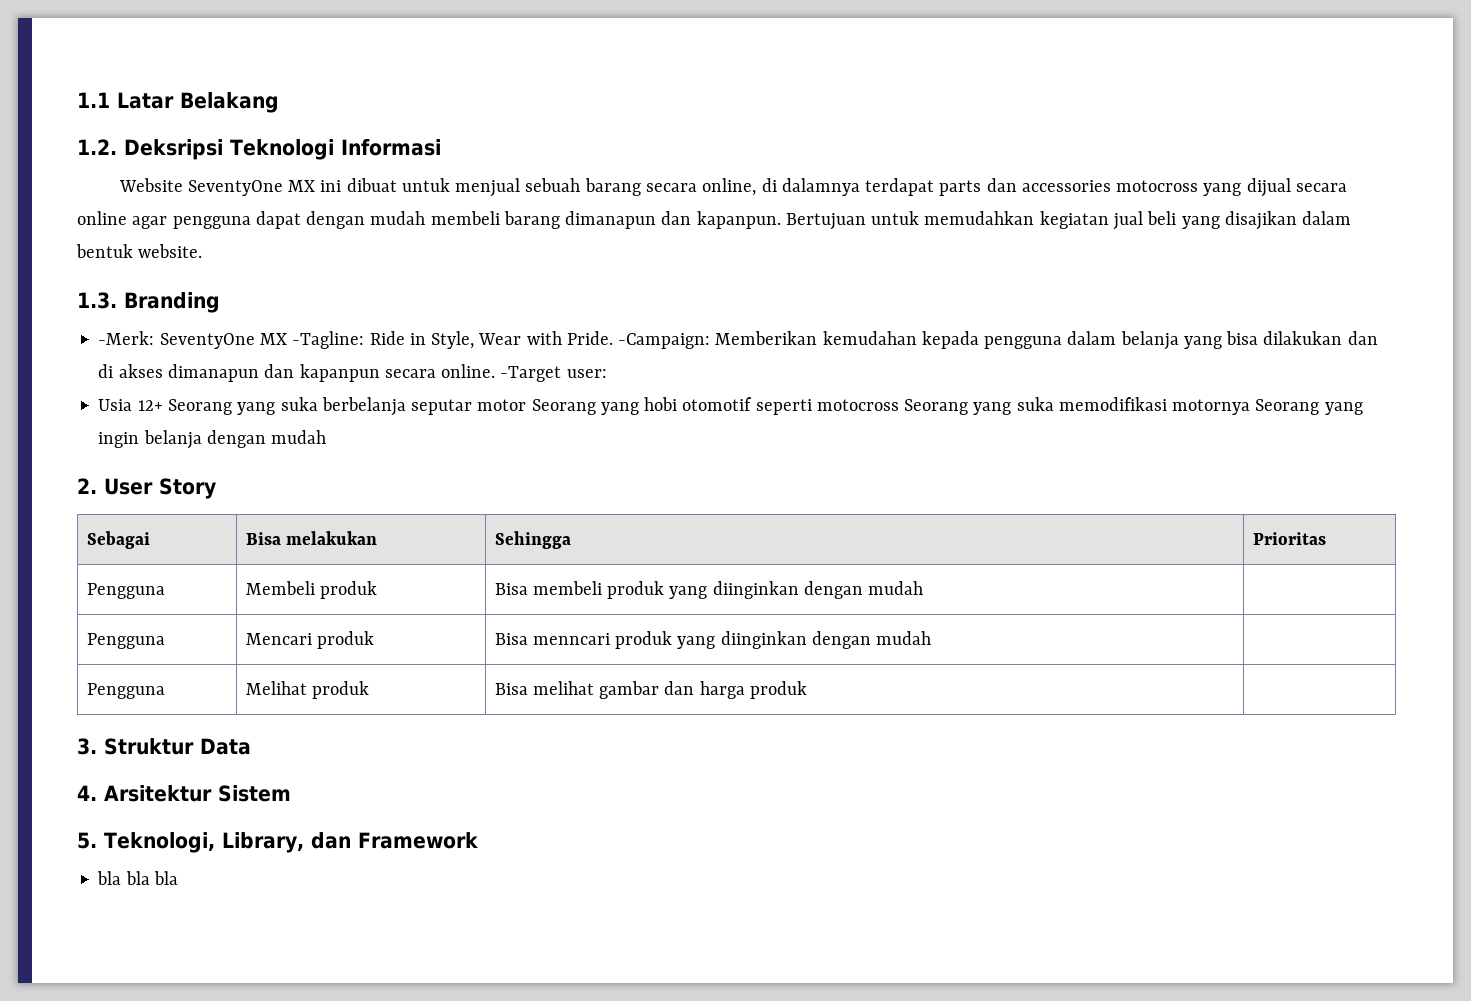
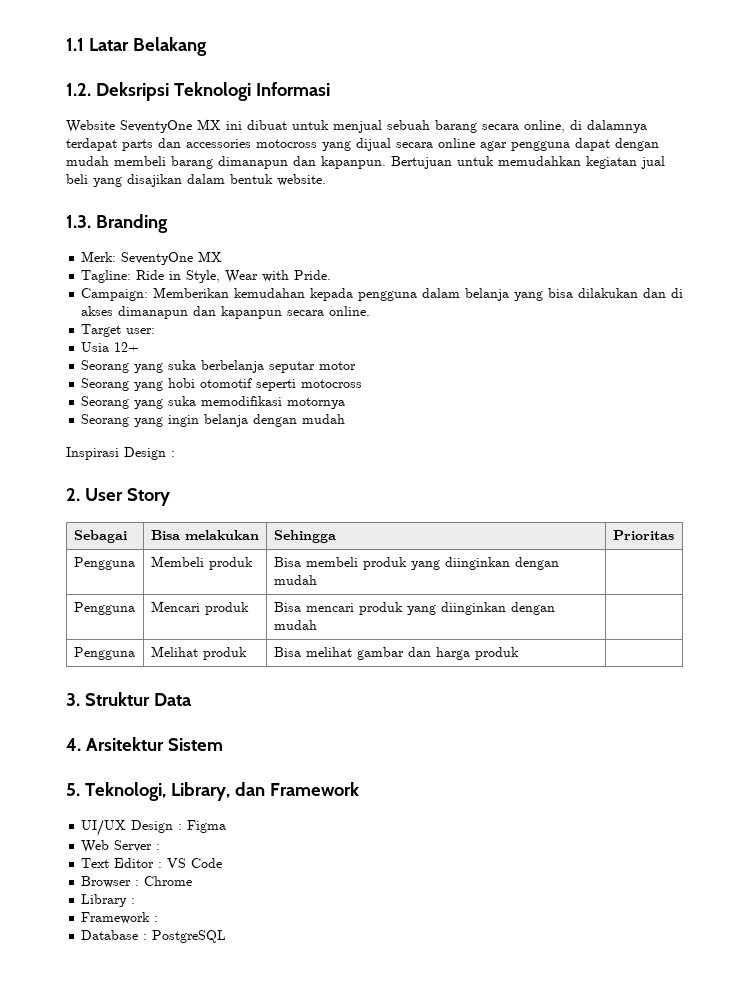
- -Merk: SeventyOne MX -Tagline: Ride in Style, Wear with Pride. -Campaign: Memberikan kemudahan kepada pengguna dalam belanja yang bisa dilakukan dan di akses dimanapun dan kapanpun secara online. -Target user:
+ Merk: SeventyOne MX
+ Tagline: Ride in Style, Wear with Pride.
+ Campaign: Memberikan kemudahan kepada pengguna dalam belanja yang bisa dilakukan dan di akses dimanapun dan kapanpun secara online.
+ Target user:
- Usia 12+ Seorang yang suka berbelanja seputar motor Seorang yang hobi otomotif seperti motocross Seorang yang suka memodifikasi motornya Seorang yang ingin belanja dengan mudah
+ Usia 12+
+ Seorang yang suka berbelanja seputar motor
+ Seorang yang hobi otomotif seperti motocross
+ Seorang yang suka memodifikasi motornya
+ Seorang yang ingin belanja dengan mudah
+ Inspirasi Design :
- Pengguna | Mencari produk | Bisa menncari produk yang diinginkan dengan mudah |
+ Pengguna | Mencari produk | Bisa mencari produk yang diinginkan dengan mudah |
- bla bla bla
+ UI/UX Design : Figma
+ Web Server :
+ Text Editor : VS Code
+ Browser : Chrome
+ Library :
+ Framework :
+ Database : PostgreSQL

